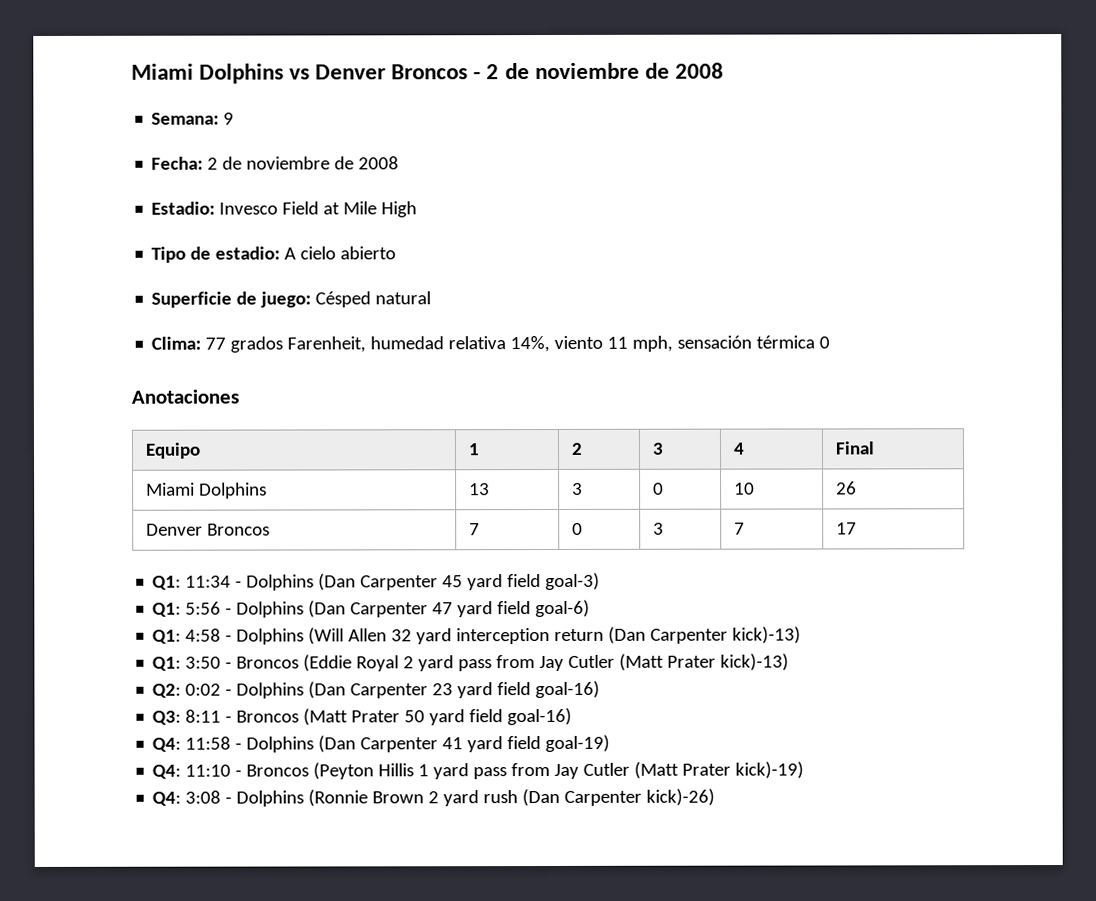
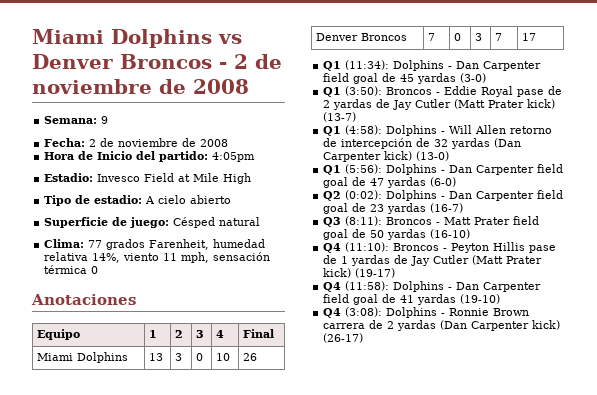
+ Hora de Inicio del partido: 4:05pm
- Q1: 11:34 - Dolphins (Dan Carpenter 45 yard field goal-3)
- Q1: 5:56 - Dolphins (Dan Carpenter 47 yard field goal-6)
- Q1: 4:58 - Dolphins (Will Allen 32 yard interception return (Dan Carpenter kick)-13)
- Q1: 3:50 - Broncos (Eddie Royal 2 yard pass from Jay Cutler (Matt Prater kick)-13)
- Q2: 0:02 - Dolphins (Dan Carpenter 23 yard field goal-16)
- Q3: 8:11 - Broncos (Matt Prater 50 yard field goal-16)
- Q4: 11:58 - Dolphins (Dan Carpenter 41 yard field goal-19)
- Q4: 11:10 - Broncos (Peyton Hillis 1 yard pass from Jay Cutler (Matt Prater kick)-19)
- Q4: 3:08 - Dolphins (Ronnie Brown 2 yard rush (Dan Carpenter kick)-26)
+ Q1 (11:34): Dolphins - Dan Carpenter field goal de 45 yardas (3-0)
+ Q1 (3:50): Broncos - Eddie Royal pase de 2 yardas de Jay Cutler (Matt Prater kick) (13-7)
+ Q1 (4:58): Dolphins - Will Allen retorno de intercepción de 32 yardas (Dan Carpenter kick) (13-0)
+ Q1 (5:56): Dolphins - Dan Carpenter field goal de 47 yardas (6-0)
+ Q2 (0:02): Dolphins - Dan Carpenter field goal de 23 yardas (16-7)
+ Q3 (8:11): Broncos - Matt Prater field goal de 50 yardas (16-10)
+ Q4 (11:10): Broncos - Peyton Hillis pase de 1 yardas de Jay Cutler (Matt Prater kick) (19-17)
+ Q4 (11:58): Dolphins - Dan Carpenter field goal de 41 yardas (19-10)
+ Q4 (3:08): Dolphins - Ronnie Brown carrera de 2 yardas (Dan Carpenter kick) (26-17)

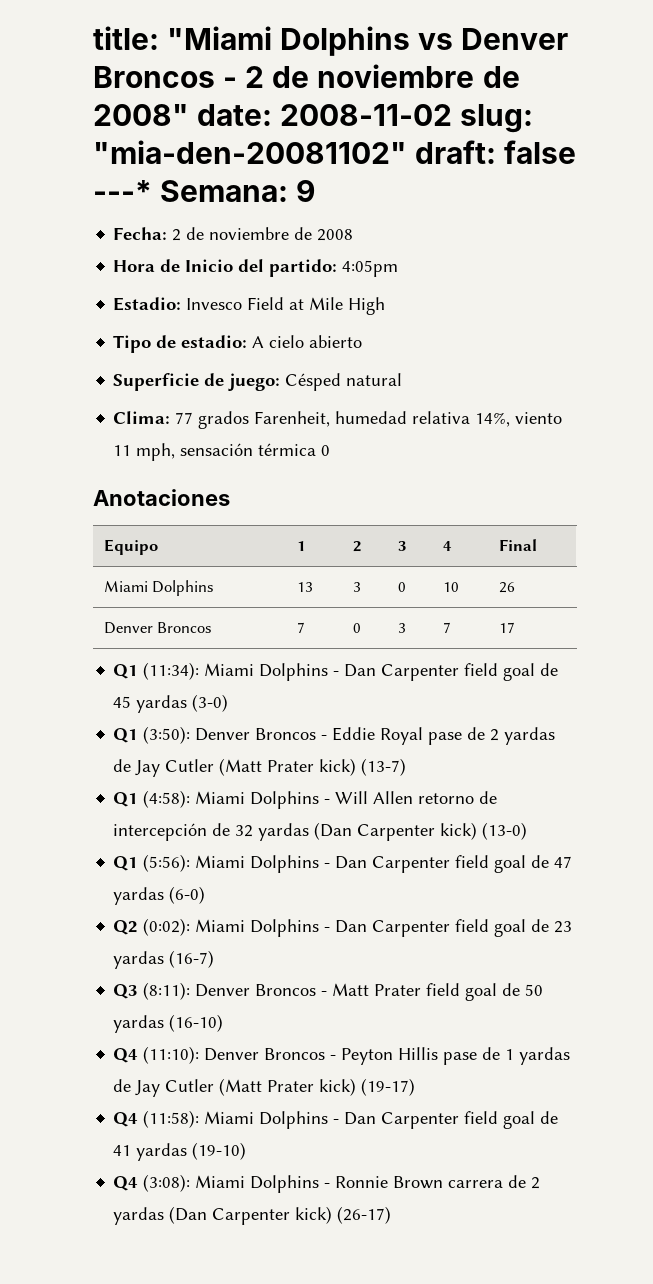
- Miami Dolphins vs Denver Broncos - 2 de noviembre de 2008
- Semana: 9
+ title: "Miami Dolphins vs Denver Broncos - 2 de noviembre de 2008" date: 2008-11-02 slug: "mia-den-20081102" draft: false ---* Semana: 9
- Q1 (11:34): Dolphins - Dan Carpenter field goal de 45 yardas (3-0)
+ Q1 (11:34): Miami Dolphins - Dan Carpenter field goal de 45 yardas (3-0)
- Q1 (3:50): Broncos - Eddie Royal pase de 2 yardas de Jay Cutler (Matt Prater kick) (13-7)
+ Q1 (3:50): Denver Broncos - Eddie Royal pase de 2 yardas de Jay Cutler (Matt Prater kick) (13-7)
- Q1 (4:58): Dolphins - Will Allen retorno de intercepción de 32 yardas (Dan Carpenter kick) (13-0)
+ Q1 (4:58): Miami Dolphins - Will Allen retorno de intercepción de 32 yardas (Dan Carpenter kick) (13-0)
- Q1 (5:56): Dolphins - Dan Carpenter field goal de 47 yardas (6-0)
+ Q1 (5:56): Miami Dolphins - Dan Carpenter field goal de 47 yardas (6-0)
- Q2 (0:02): Dolphins - Dan Carpenter field goal de 23 yardas (16-7)
+ Q2 (0:02): Miami Dolphins - Dan Carpenter field goal de 23 yardas (16-7)
- Q3 (8:11): Broncos - Matt Prater field goal de 50 yardas (16-10)
+ Q3 (8:11): Denver Broncos - Matt Prater field goal de 50 yardas (16-10)
- Q4 (11:10): Broncos - Peyton Hillis pase de 1 yardas de Jay Cutler (Matt Prater kick) (19-17)
+ Q4 (11:10): Denver Broncos - Peyton Hillis pase de 1 yardas de Jay Cutler (Matt Prater kick) (19-17)
- Q4 (11:58): Dolphins - Dan Carpenter field goal de 41 yardas (19-10)
+ Q4 (11:58): Miami Dolphins - Dan Carpenter field goal de 41 yardas (19-10)
- Q4 (3:08): Dolphins - Ronnie Brown carrera de 2 yardas (Dan Carpenter kick) (26-17)
+ Q4 (3:08): Miami Dolphins - Ronnie Brown carrera de 2 yardas (Dan Carpenter kick) (26-17)

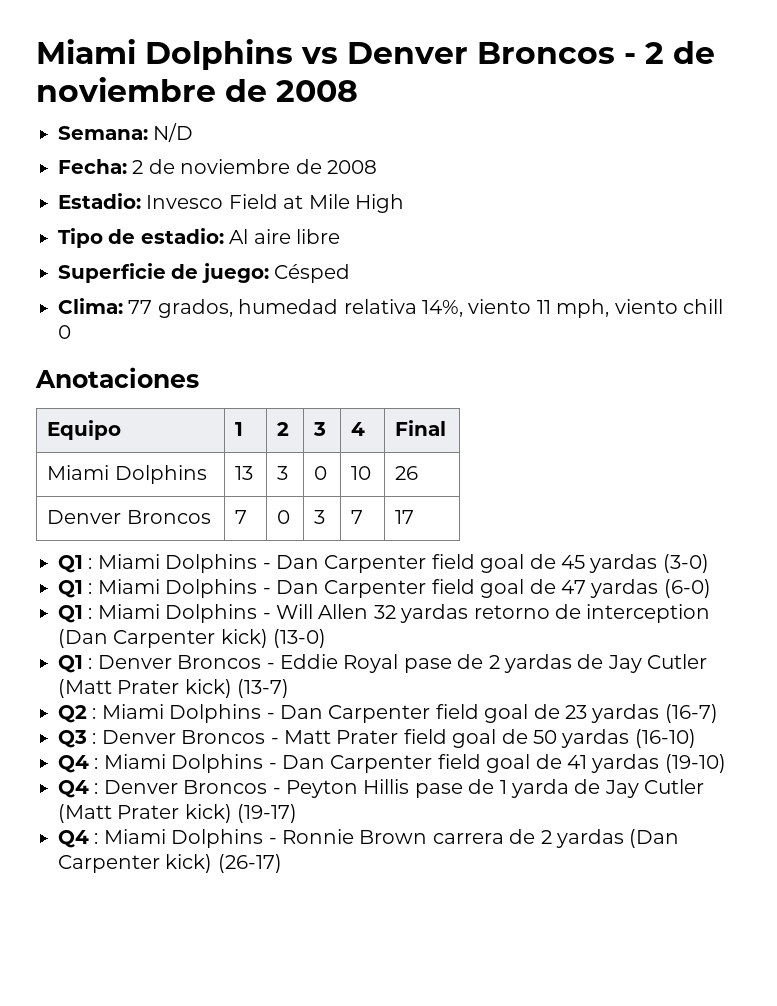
- title: "Miami Dolphins vs Denver Broncos - 2 de noviembre de 2008" date: 2008-11-02 slug: "mia-den-20081102" draft: false ---* Semana: 9
+ Miami Dolphins vs Denver Broncos - 2 de noviembre de 2008
+ Semana: N/D
- Hora de Inicio del partido: 4:05pm
- Tipo de estadio: A cielo abierto
+ Tipo de estadio: Al aire libre
- Superficie de juego: Césped natural
+ Superficie de juego: Césped
- Clima: 77 grados Farenheit, humedad relativa 14%, viento 11 mph, sensación térmica 0
+ Clima: 77 grados, humedad relativa 14%, viento 11 mph, viento chill 0
- Q1 (11:34): Miami Dolphins - Dan Carpenter field goal de 45 yardas (3-0)
+ Q1 : Miami Dolphins - Dan Carpenter field goal de 45 yardas (3-0)
- Q1 (3:50): Denver Broncos - Eddie Royal pase de 2 yardas de Jay Cutler (Matt Prater kick) (13-7)
+ Q1 : Miami Dolphins - Dan Carpenter field goal de 47 yardas (6-0)
+ Q1 : Miami Dolphins - Will Allen 32 yardas retorno de interception (Dan Carpenter kick) (13-0)
+ Q1 : Denver Broncos - Eddie Royal pase de 2 yardas de Jay Cutler (Matt Prater kick) (13-7)
- Q1 (4:58): Miami Dolphins - Will Allen retorno de intercepción de 32 yardas (Dan Carpenter kick) (13-0)
- Q1 (5:56): Miami Dolphins - Dan Carpenter field goal de 47 yardas (6-0)
- Q2 (0:02): Miami Dolphins - Dan Carpenter field goal de 23 yardas (16-7)
+ Q2 : Miami Dolphins - Dan Carpenter field goal de 23 yardas (16-7)
- Q3 (8:11): Denver Broncos - Matt Prater field goal de 50 yardas (16-10)
+ Q3 : Denver Broncos - Matt Prater field goal de 50 yardas (16-10)
- Q4 (11:10): Denver Broncos - Peyton Hillis pase de 1 yardas de Jay Cutler (Matt Prater kick) (19-17)
- Q4 (11:58): Miami Dolphins - Dan Carpenter field goal de 41 yardas (19-10)
+ Q4 : Miami Dolphins - Dan Carpenter field goal de 41 yardas (19-10)
- Q4 (3:08): Miami Dolphins - Ronnie Brown carrera de 2 yardas (Dan Carpenter kick) (26-17)
+ Q4 : Denver Broncos - Peyton Hillis pase de 1 yarda de Jay Cutler (Matt Prater kick) (19-17)
+ Q4 : Miami Dolphins - Ronnie Brown carrera de 2 yardas (Dan Carpenter kick) (26-17)

